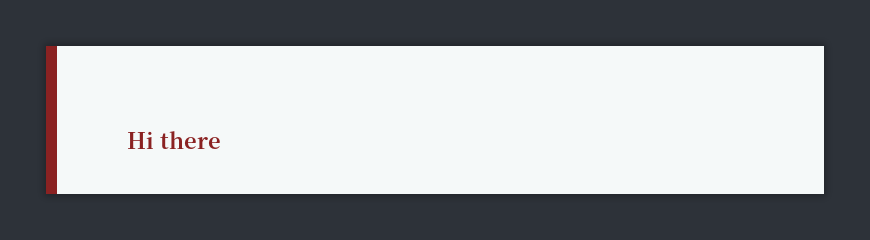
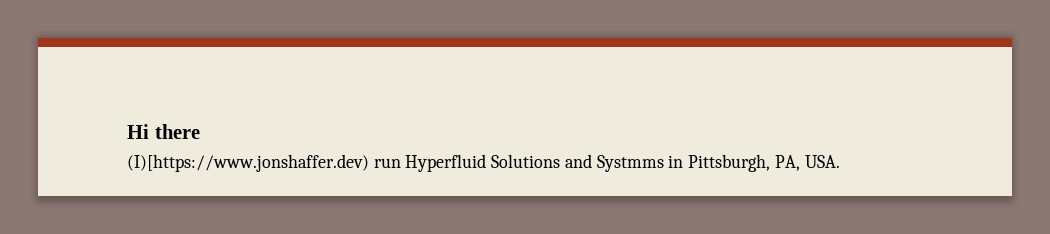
+ (I)[https://www.jonshaffer.dev) run Hyperfluid Solutions and Systmms in Pittsburgh, PA, USA.

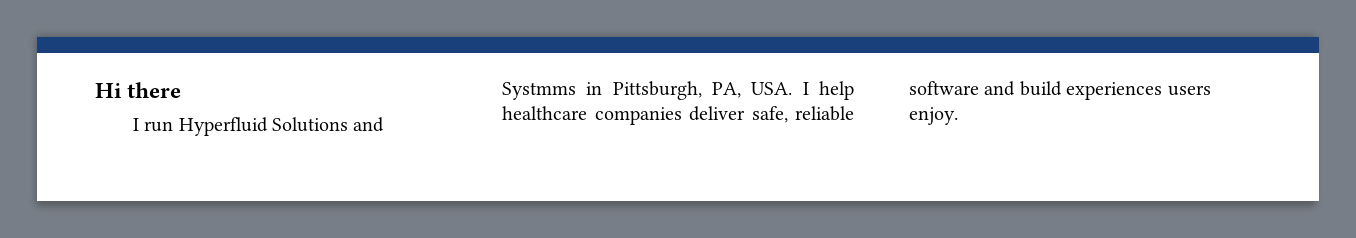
- (I)[https://www.jonshaffer.dev) run Hyperfluid Solutions and Systmms in Pittsburgh, PA, USA.
+ I run Hyperfluid Solutions and Systmms in Pittsburgh, PA, USA. I help healthcare companies deliver safe, reliable software and build experiences users enjoy.

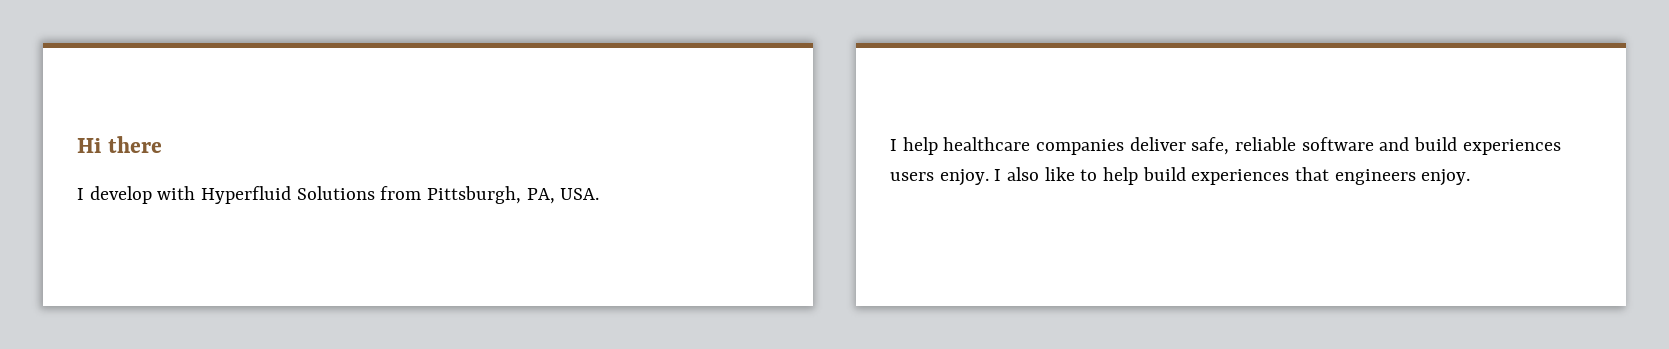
- I run Hyperfluid Solutions and Systmms in Pittsburgh, PA, USA. I help healthcare companies deliver safe, reliable software and build experiences users enjoy.
+ I develop with Hyperfluid Solutions from Pittsburgh, PA, USA.
+ I help healthcare companies deliver safe, reliable software and build experiences users enjoy.
+ I also like to help build experiences that engineers enjoy.

